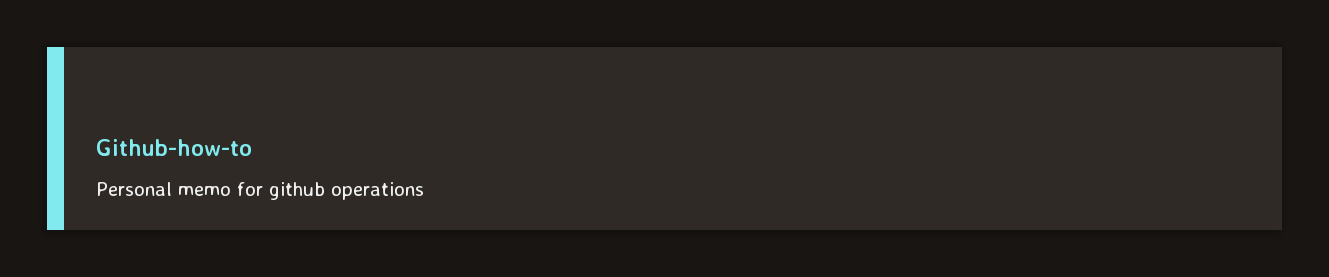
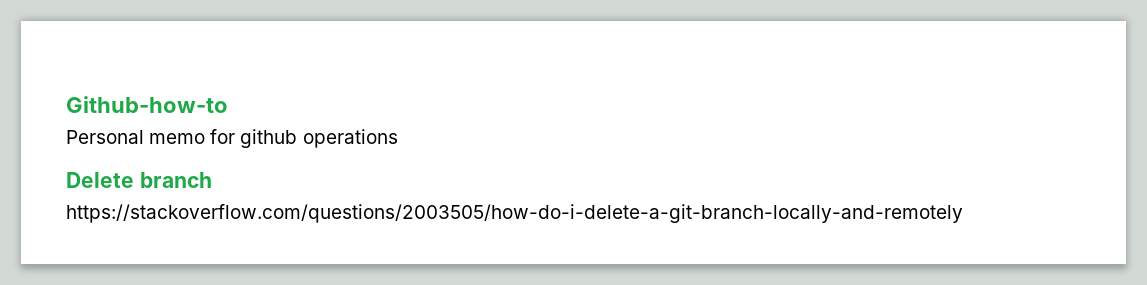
+ Delete branch
+ https://stackoverflow.com/questions/2003505/how-do-i-delete-a-git-branch-locally-and-remotely

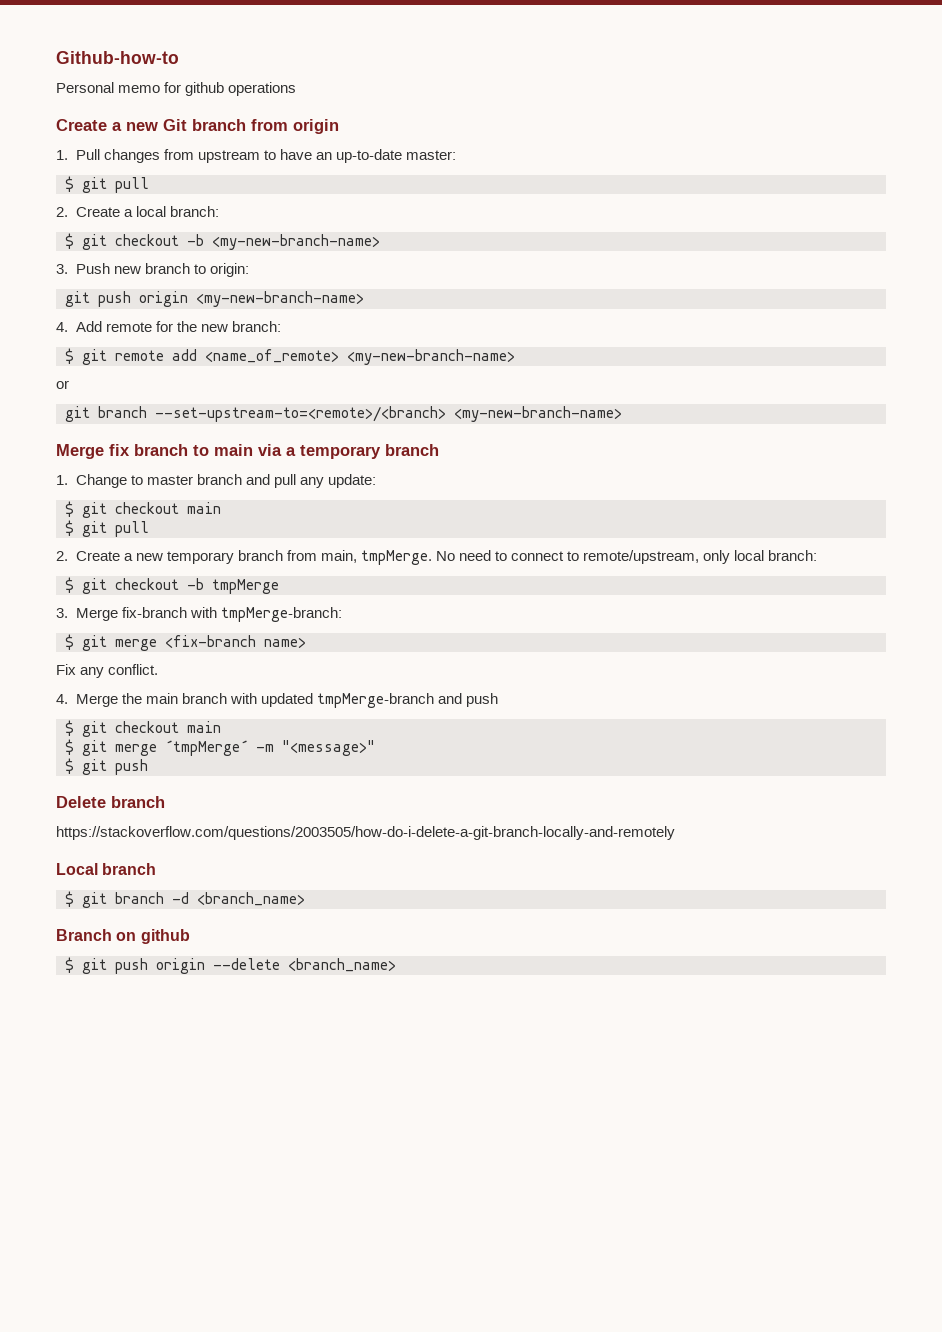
+ Create a new Git branch from origin
+ 1. Pull changes from upstream to have an up-to-date master:
+ $ git pull
+ 2. Create a local branch:
+ $ git checkout -b <my-new-branch-name>
+ 3. Push new branch to origin:
+ git push origin <my-new-branch-name>
+ 4. Add remote for the new branch:
+ $ git remote add <name_of_remote> <my-new-branch-name>
+ or
+ git branch --set-upstream-to=<remote>/<branch> <my-new-branch-name>
+ Merge fix branch to main via a temporary branch
+ 1. Change to master branch and pull any update:
+ $ git checkout main
+ $ git pull
+ 2. Create a new temporary branch from main, tmpMerge. No need to connect to remote/upstream, only local branch:
+ $ git checkout -b tmpMerge
+ 3. Merge fix-branch with tmpMerge-branch:
+ $ git merge <fix-branch name>
+ Fix any conflict.
+ 4. Merge the main branch with updated tmpMerge-branch and push
+ $ git checkout main
+ $ git merge ´tmpMerge´ -m "<message>"
+ $ git push
  Delete branch
  https://stackoverflow.com/questions/2003505/how-do-i-delete-a-git-branch-locally-and-remotely
+ Local branch
+ $ git branch -d <branch_name>
+ Branch on github
+ $ git push origin --delete <branch_name>

